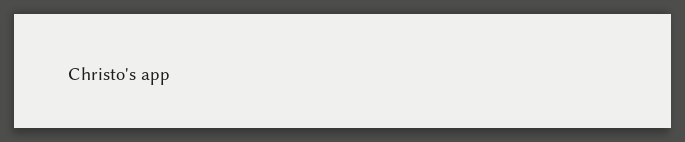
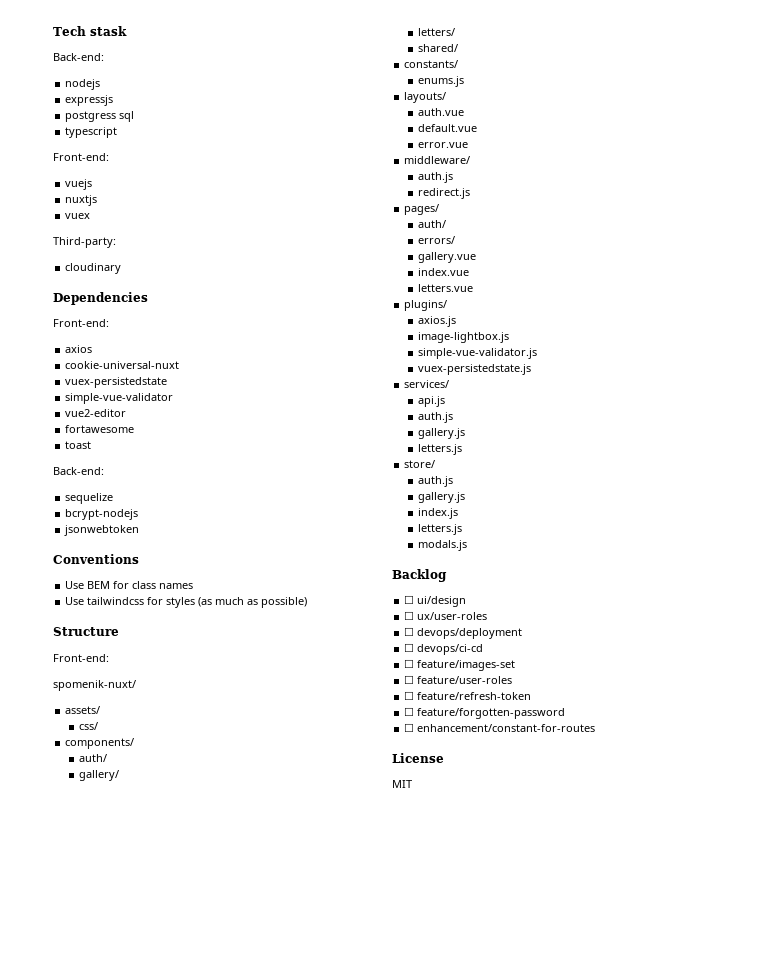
- Christo's app
+ Tech stask
+ Back-end:
+ nodejs
+ expressjs
+ postgress sql
+ typescript
+ Front-end:
+ vuejs
+ nuxtjs
+ vuex
+ Third-party:
+ cloudinary
+ Dependencies
+ Front-end:
+ axios
+ cookie-universal-nuxt
+ vuex-persistedstate
+ simple-vue-validator
+ vue2-editor
+ fortawesome
+ toast
+ Back-end:
+ sequelize
+ bcrypt-nodejs
+ jsonwebtoken
+ Conventions
+ Use BEM for class names
+ Use tailwindcss for styles (as much as possible)
+ Structure
+ Front-end:
+ spomenik-nuxt/
+ assets/
+ css/
+ components/
+ auth/
+ gallery/
+ letters/
+ shared/
+ constants/
+ enums.js
+ layouts/
+ auth.vue
+ default.vue
+ error.vue
+ middleware/
+ auth.js
+ redirect.js
+ pages/
+ auth/
+ errors/
+ gallery.vue
+ index.vue
+ letters.vue
+ plugins/
+ axios.js
+ image-lightbox.js
+ simple-vue-validator.js
+ vuex-persistedstate.js
+ services/
+ api.js
+ auth.js
+ gallery.js
+ letters.js
+ store/
+ auth.js
+ gallery.js
+ index.js
+ letters.js
+ modals.js
+ Backlog
+ ☐ ui/design
+ ☐ ux/user-roles
+ ☐ devops/deployment
+ ☐ devops/ci-cd
+ ☐ feature/images-set
+ ☐ feature/user-roles
+ ☐ feature/refresh-token
+ ☐ feature/forgotten-password
+ ☐ enhancement/constant-for-routes
+ License
+ MIT

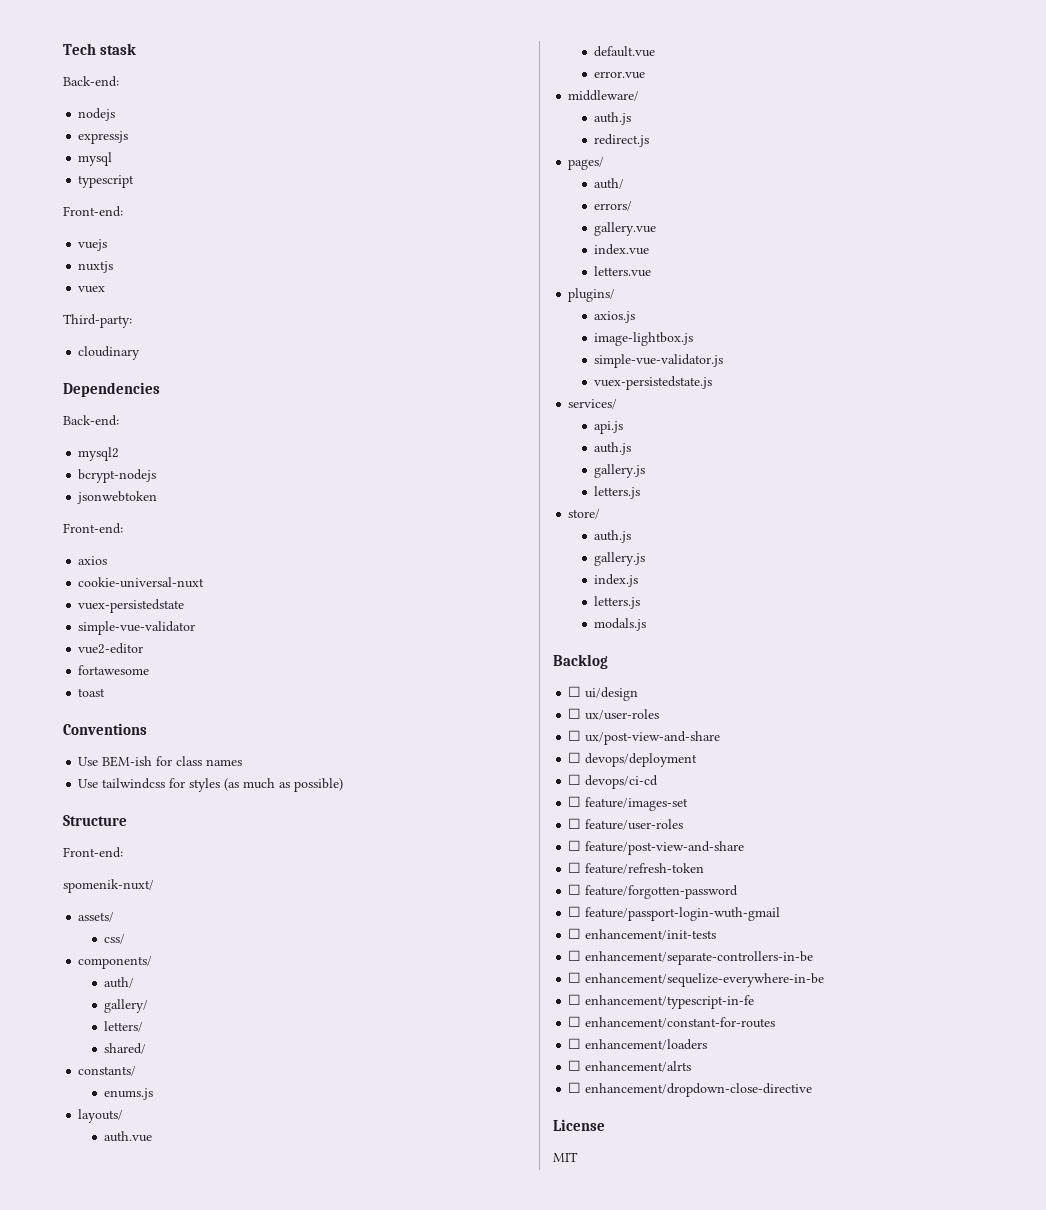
- postgress sql
+ mysql
  Dependencies
+ Back-end:
+ mysql2
+ bcrypt-nodejs
+ jsonwebtoken
  toast
- Back-end:
- sequelize
- bcrypt-nodejs
- jsonwebtoken
- Use BEM for class names
+ Use BEM-ish for class names
+ ☐ ux/post-view-and-share
+ ☐ feature/post-view-and-share
+ ☐ feature/passport-login-wuth-gmail
+ ☐ enhancement/init-tests
+ ☐ enhancement/separate-controllers-in-be
+ ☐ enhancement/sequelize-everywhere-in-be
+ ☐ enhancement/typescript-in-fe
  ☐ enhancement/constant-for-routes
+ ☐ enhancement/loaders
+ ☐ enhancement/alrts
+ ☐ enhancement/dropdown-close-directive

